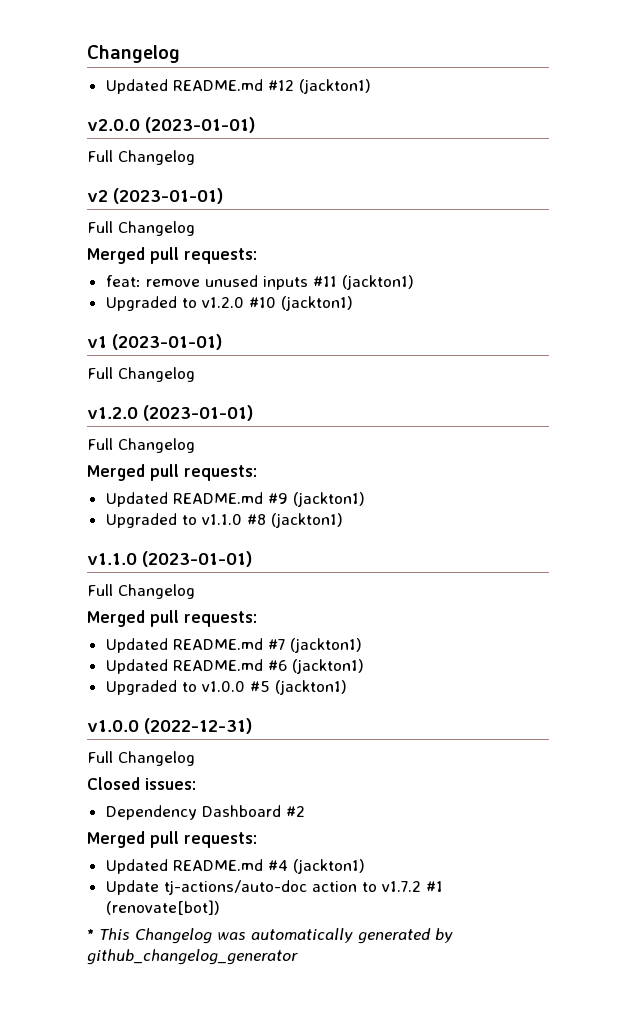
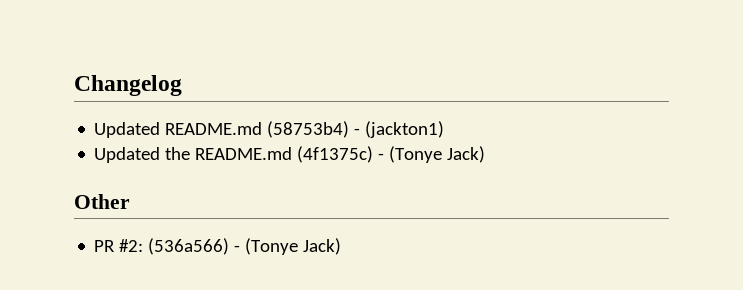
- Updated README.md #12 (jackton1)
- v2.0.0 (2023-01-01)
- Full Changelog
- v2 (2023-01-01)
- Full Changelog
- Merged pull requests:
- feat: remove unused inputs #11 (jackton1)
- Upgraded to v1.2.0 #10 (jackton1)
- v1 (2023-01-01)
- Full Changelog
- v1.2.0 (2023-01-01)
- Full Changelog
- Merged pull requests:
- Updated README.md #9 (jackton1)
- Upgraded to v1.1.0 #8 (jackton1)
- v1.1.0 (2023-01-01)
- Full Changelog
- Merged pull requests:
- Updated README.md #7 (jackton1)
- Updated README.md #6 (jackton1)
- Upgraded to v1.0.0 #5 (jackton1)
- v1.0.0 (2022-12-31)
- Full Changelog
- Closed issues:
- Dependency Dashboard #2
- Merged pull requests:
- Updated README.md #4 (jackton1)
- Update tj-actions/auto-doc action to v1.7.2 #1 (renovate[bot])
- * This Changelog was automatically generated by github_changelog_generator
+ Updated README.md (58753b4) - (jackton1)
+ Updated the README.md (4f1375c) - (Tonye Jack)
+ Other
+ PR #2: (536a566) - (Tonye Jack)

